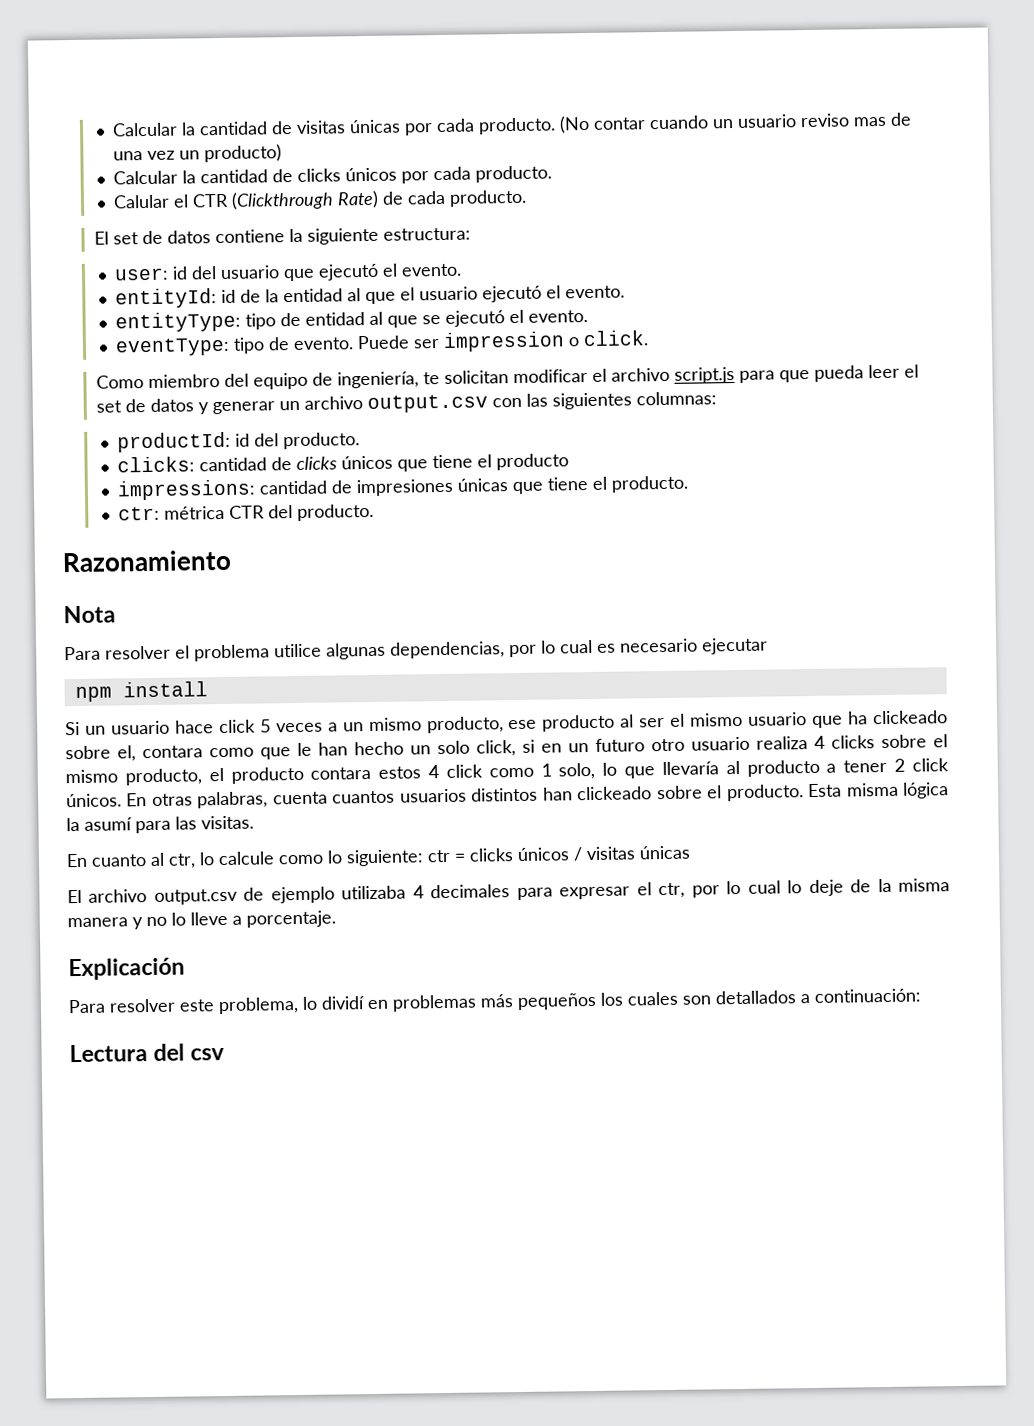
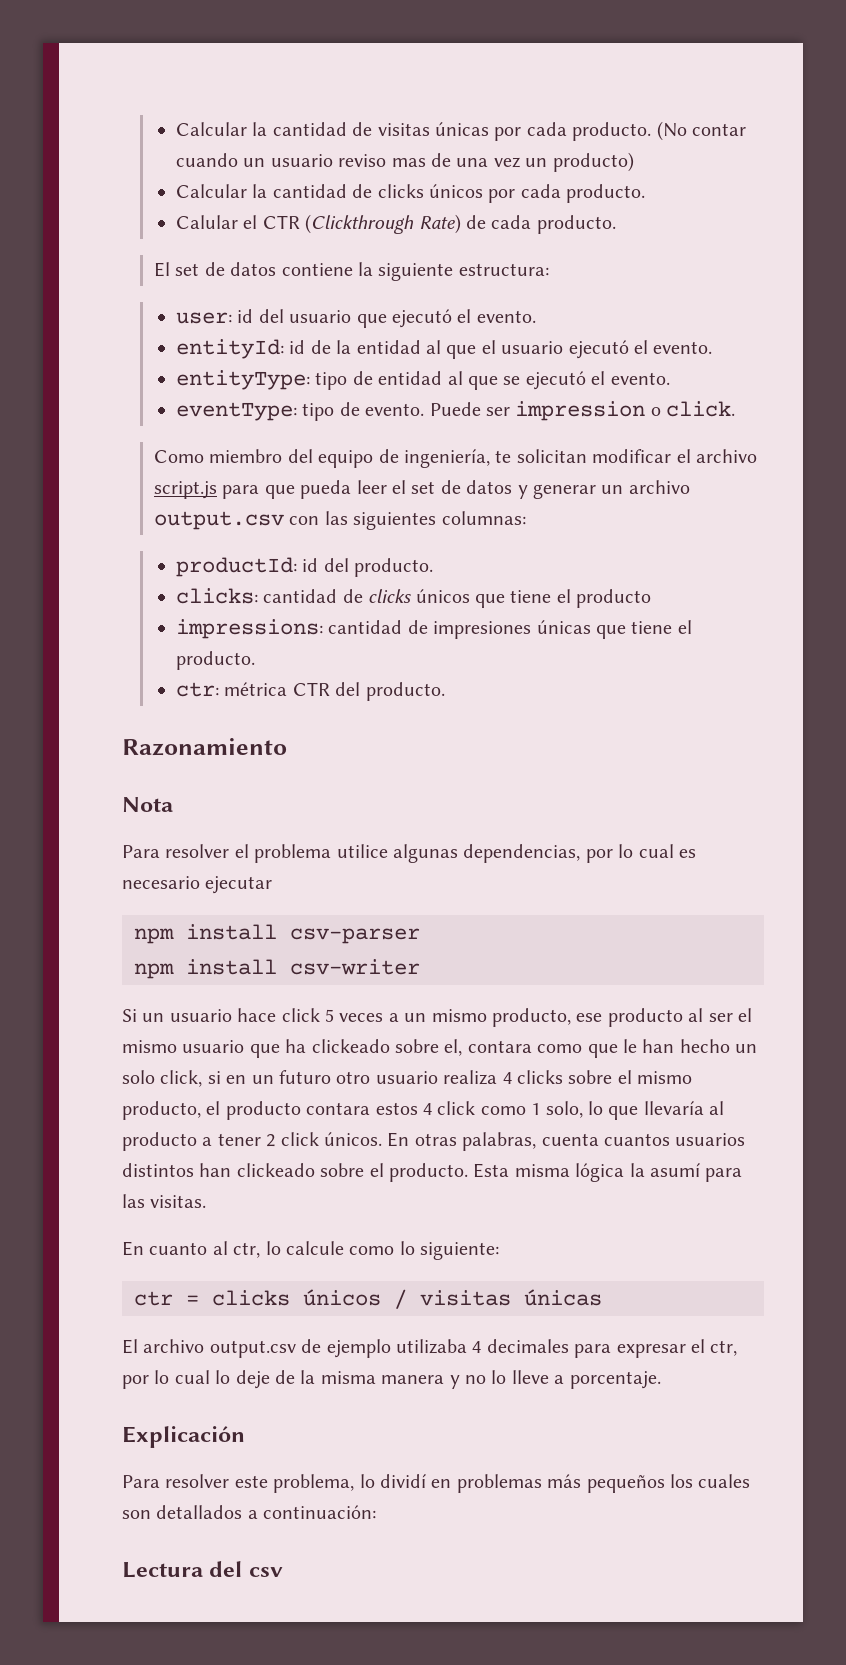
- npm install
+ npm install csv-parser
+ npm install csv-writer
- En cuanto al ctr, lo calcule como lo siguiente: ctr = clicks únicos / visitas únicas
+ En cuanto al ctr, lo calcule como lo siguiente:
+ ctr = clicks únicos / visitas únicas

